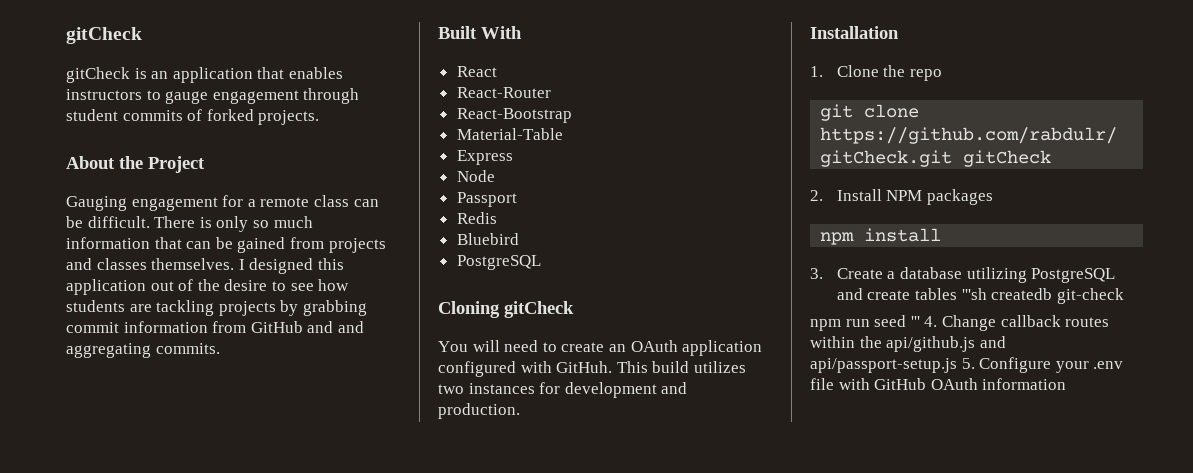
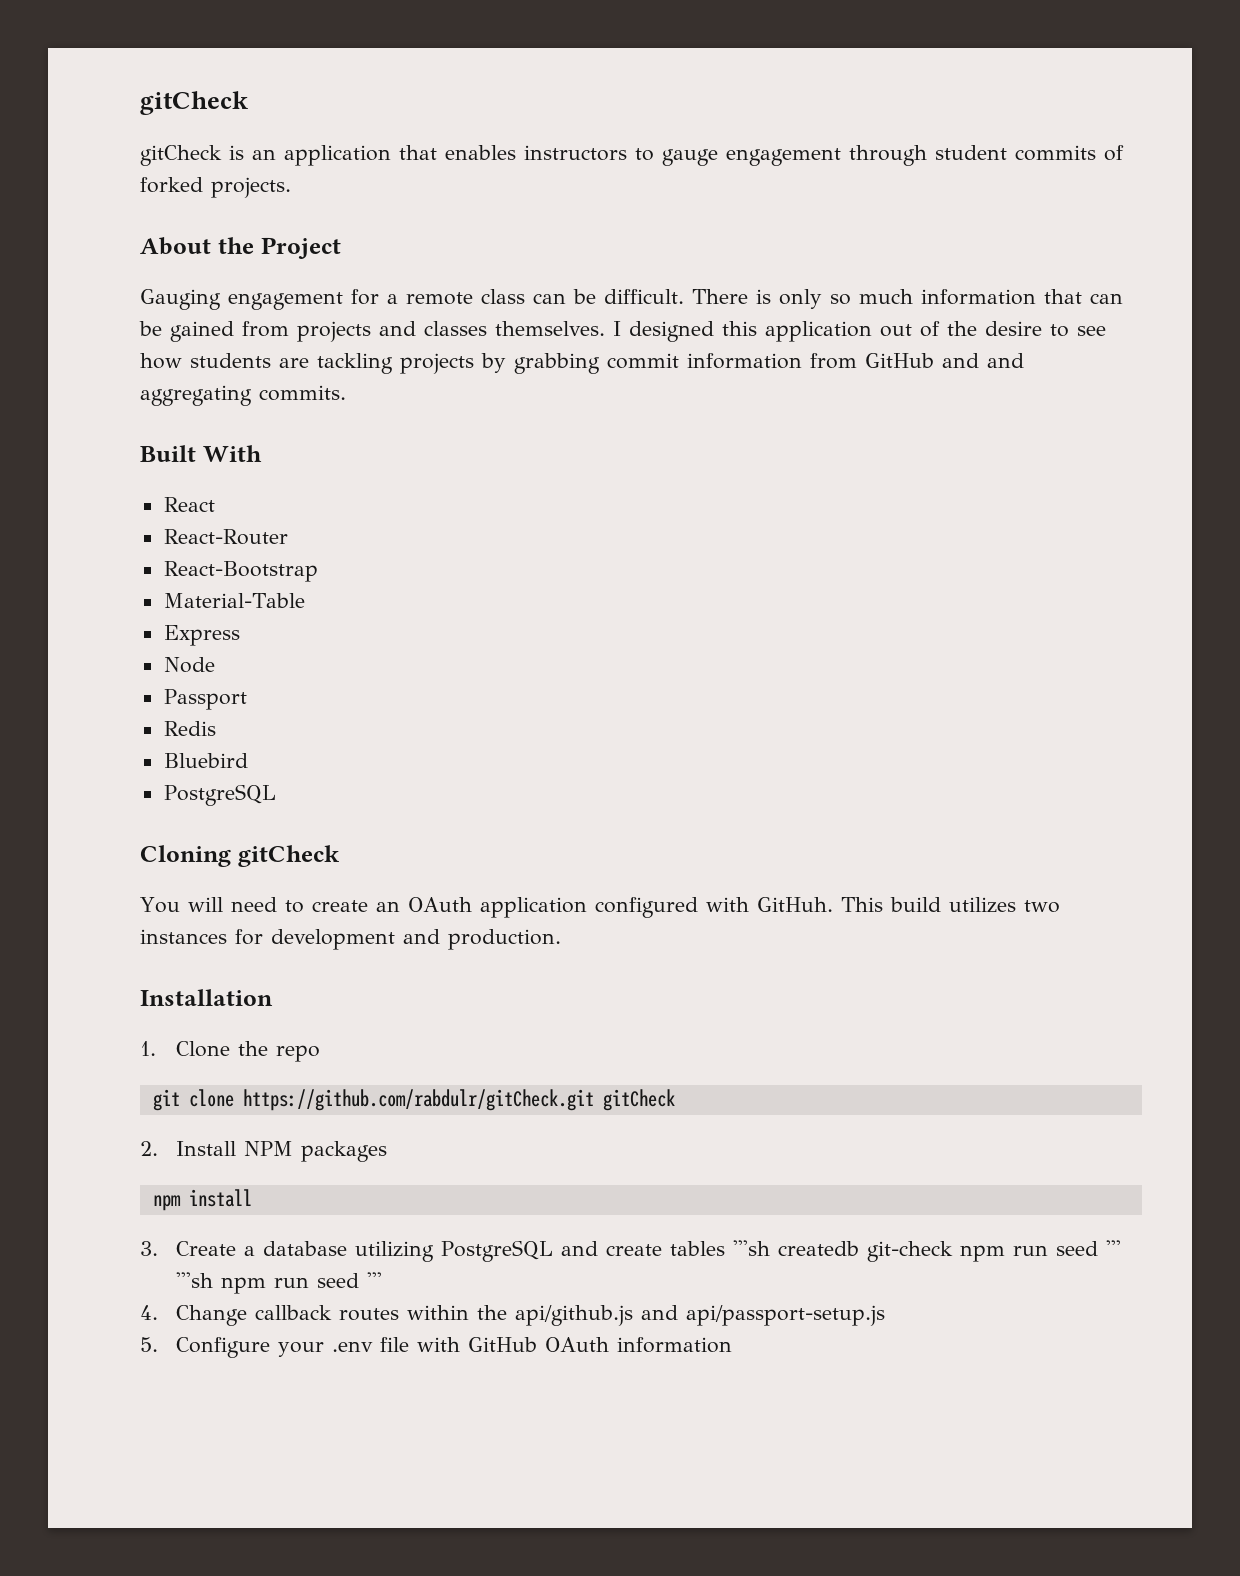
- 3. Create a database utilizing PostgreSQL and create tables '''sh createdb git-check
- npm run seed ''' 4. Change callback routes within the api/github.js and api/passport-setup.js 5. Configure your .env file with GitHub OAuth information
+ 3. Create a database utilizing PostgreSQL and create tables '''sh createdb git-check npm run seed ''' '''sh npm run seed '''
+ 4. Change callback routes within the api/github.js and api/passport-setup.js
+ 5. Configure your .env file with GitHub OAuth information

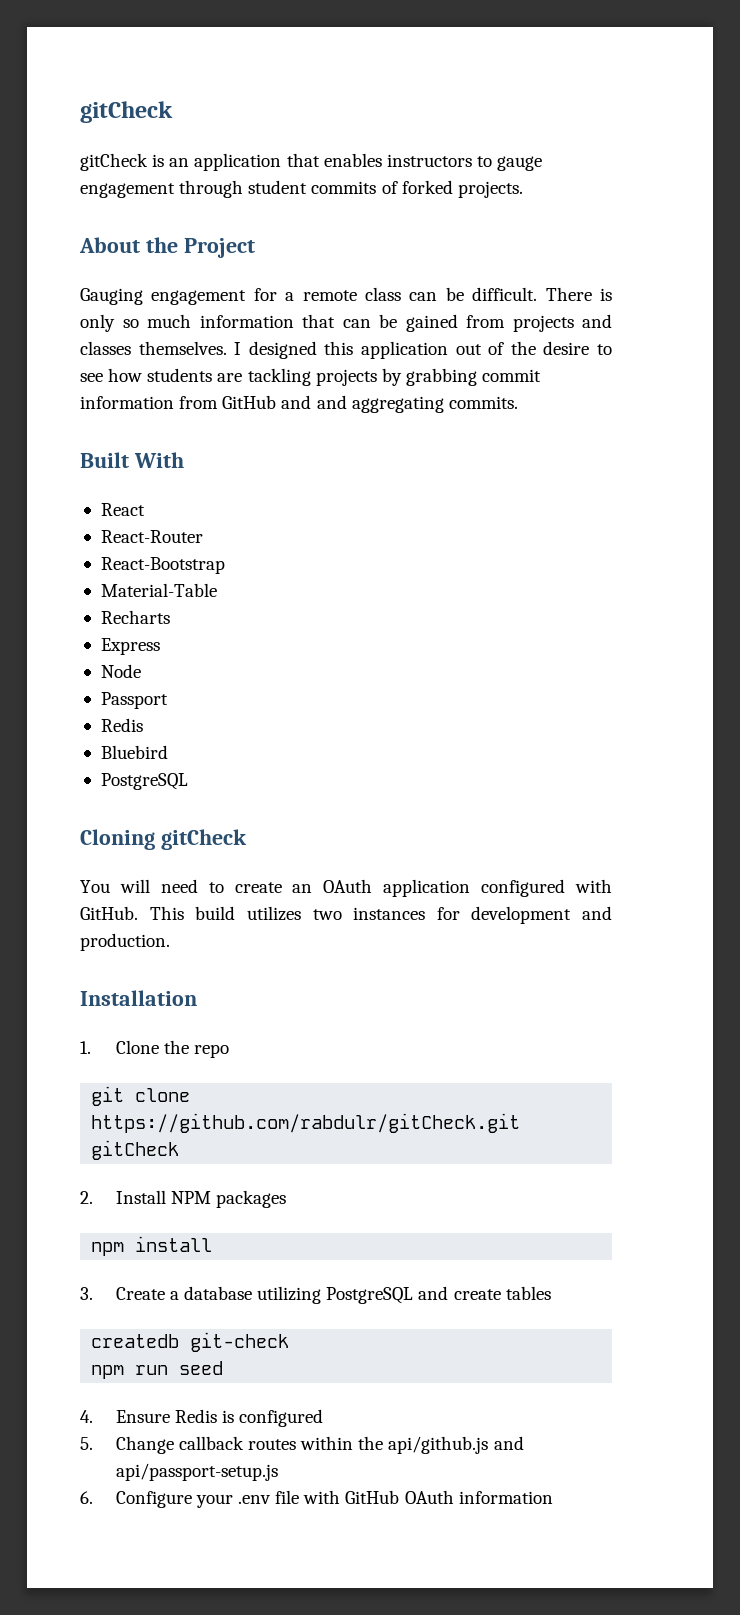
+ Recharts
- You will need to create an OAuth application configured with GitHuh.
+ You will need to create an OAuth application configured with GitHub.
- 3. Create a database utilizing PostgreSQL and create tables '''sh createdb git-check npm run seed ''' '''sh npm run seed '''
- 4. Change callback routes within the api/github.js and api/passport-setup.js
+ 3. Create a database utilizing PostgreSQL and create tables
+ createdb git-check
+ npm run seed
+ 4. Ensure Redis is configured
+ 5. Change callback routes within the api/github.js and api/passport-setup.js
- 5. Configure your .env file with GitHub OAuth information
+ 6. Configure your .env file with GitHub OAuth information

